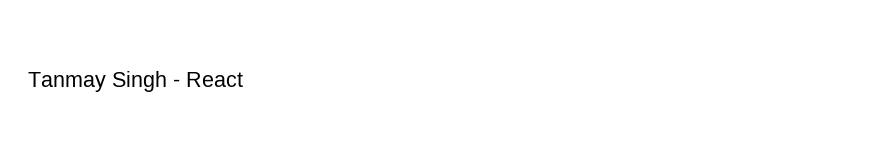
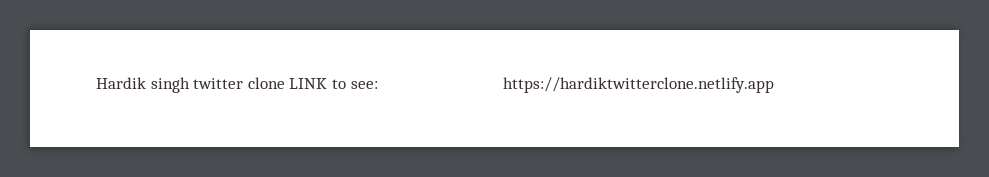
- Tanmay Singh - React
+ Hardik singh twitter clone LINK to see: https://hardiktwitterclone.netlify.app

